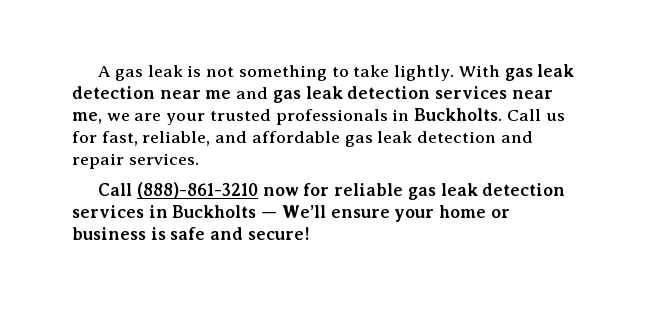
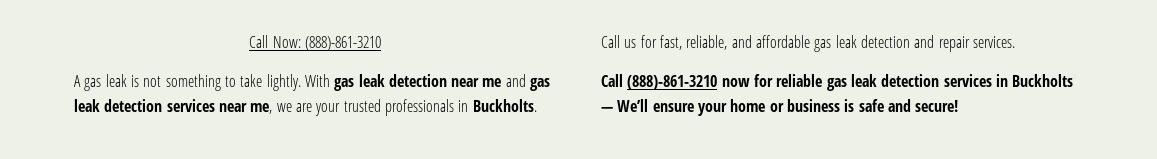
+ Call Now: (888)-861-3210

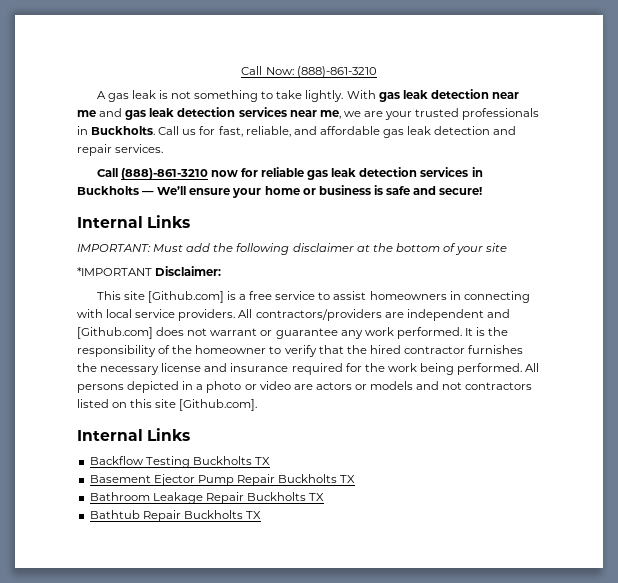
  Call (888)-861-3210 now for reliable gas leak detection services in Buckholts — We’ll ensure your home or business is safe and secure!
+ Internal Links
+ IMPORTANT: Must add the following disclaimer at the bottom of your site
+ *IMPORTANT Disclaimer:
+ This site [Github.com] is a free service to assist homeowners in connecting with local service providers. All contractors/providers are independent and [Github.com] does not warrant or guarantee any work performed. It is the responsibility of the homeowner to verify that the hired contractor furnishes the necessary license and insurance required for the work being performed. All persons depicted in a photo or video are actors or models and not contractors listed on this site [Github.com].
+ Internal Links
+ Backflow Testing Buckholts TX
+ Basement Ejector Pump Repair Buckholts TX
+ Bathroom Leakage Repair Buckholts TX
+ Bathtub Repair Buckholts TX

